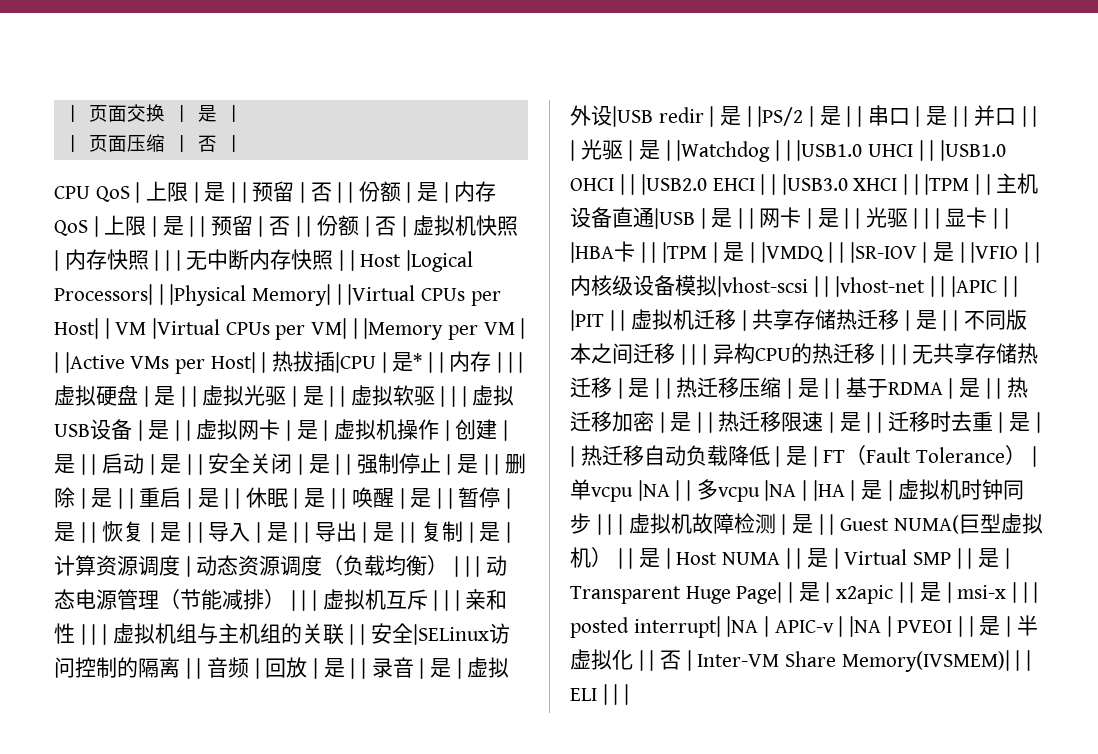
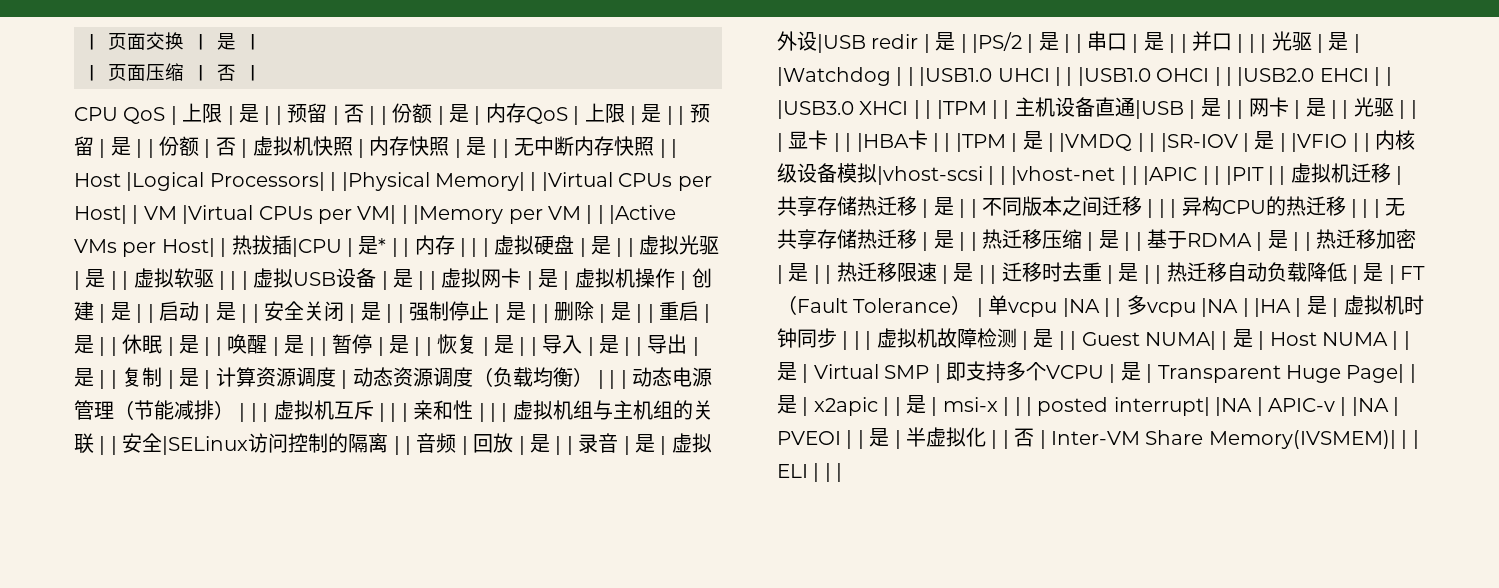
- CPU QoS | 上限 | 是 | | 预留 | 否 | | 份额 | 是 | 内存QoS | 上限 | 是 | | 预留 | 否 | | 份额 | 否 | 虚拟机快照 | 内存快照 | | | 无中断内存快照 | | Host |Logical Processors| | |Physical Memory| | |Virtual CPUs per Host| | VM |Virtual CPUs per VM| | |Memory per VM | | |Active VMs per Host| | 热拔插|CPU | 是* | | 内存 | | | 虚拟硬盘 | 是 | | 虚拟光驱 | 是 | | 虚拟软驱 | | | 虚拟USB设备 | 是 | | 虚拟网卡 | 是 | 虚拟机操作 | 创建 | 是 | | 启动 | 是 | | 安全关闭 | 是 | | 强制停止 | 是 | | 删除 | 是 | | 重启 | 是 | | 休眠 | 是 | | 唤醒 | 是 | | 暂停 | 是 | | 恢复 | 是 | | 导入 | 是 | | 导出 | 是 | | 复制 | 是 | 计算资源调度 | 动态资源调度（负载均衡） | | | 动态电源管理（节能减排） | | | 虚拟机互斥 | | | 亲和性 | | | 虚拟机组与主机组的关联 | | 安全|SELinux访问控制的隔离 | | 音频 | 回放 | 是 | | 录音 | 是 | 虚拟外设|USB redir | 是 | |PS/2 | 是 | | 串口 | 是 | | 并口 | | | 光驱 | 是 | |Watchdog | | |USB1.0 UHCI | | |USB1.0 OHCI | | |USB2.0 EHCI | | |USB3.0 XHCI | | |TPM | | 主机设备直通|USB | 是 | | 网卡 | 是 | | 光驱 | | | 显卡 | | |HBA卡 | | |TPM | 是 | |VMDQ | | |SR-IOV | 是 | |VFIO | | 内核级设备模拟|vhost-scsi | | |vhost-net | | |APIC | | |PIT | | 虚拟机迁移 | 共享存储热迁移 | 是 | | 不同版本之间迁移 | | | 异构CPU的热迁移 | | | 无共享存储热迁移 | 是 | | 热迁移压缩 | 是 | | 基于RDMA | 是 | | 热迁移加密 | 是 | | 热迁移限速 | 是 | | 迁移时去重 | 是 | | 热迁移自动负载降低 | 是 | FT（Fault Tolerance） | 单vcpu |NA | | 多vcpu |NA | |HA | 是 | 虚拟机时钟同步 | | | 虚拟机故障检测 | 是 | | Guest NUMA(巨型虚拟机） | | 是 | Host NUMA | | 是 | Virtual SMP | | 是 | Transparent Huge Page| | 是 | x2apic | | 是 | msi-x | | | posted interrupt| |NA | APIC-v | |NA | PVEOI | | 是 | 半虚拟化 | | 否 | Inter-VM Share Memory(IVSMEM)| | | ELI | | |
+ CPU QoS | 上限 | 是 | | 预留 | 否 | | 份额 | 是 | 内存QoS | 上限 | 是 | | 预留 | 是 | | 份额 | 否 | 虚拟机快照 | 内存快照 | 是 | | 无中断内存快照 | | Host |Logical Processors| | |Physical Memory| | |Virtual CPUs per Host| | VM |Virtual CPUs per VM| | |Memory per VM | | |Active VMs per Host| | 热拔插|CPU | 是* | | 内存 | | | 虚拟硬盘 | 是 | | 虚拟光驱 | 是 | | 虚拟软驱 | | | 虚拟USB设备 | 是 | | 虚拟网卡 | 是 | 虚拟机操作 | 创建 | 是 | | 启动 | 是 | | 安全关闭 | 是 | | 强制停止 | 是 | | 删除 | 是 | | 重启 | 是 | | 休眠 | 是 | | 唤醒 | 是 | | 暂停 | 是 | | 恢复 | 是 | | 导入 | 是 | | 导出 | 是 | | 复制 | 是 | 计算资源调度 | 动态资源调度（负载均衡） | | | 动态电源管理（节能减排） | | | 虚拟机互斥 | | | 亲和性 | | | 虚拟机组与主机组的关联 | | 安全|SELinux访问控制的隔离 | | 音频 | 回放 | 是 | | 录音 | 是 | 虚拟外设|USB redir | 是 | |PS/2 | 是 | | 串口 | 是 | | 并口 | | | 光驱 | 是 | |Watchdog | | |USB1.0 UHCI | | |USB1.0 OHCI | | |USB2.0 EHCI | | |USB3.0 XHCI | | |TPM | | 主机设备直通|USB | 是 | | 网卡 | 是 | | 光驱 | | | 显卡 | | |HBA卡 | | |TPM | 是 | |VMDQ | | |SR-IOV | 是 | |VFIO | | 内核级设备模拟|vhost-scsi | | |vhost-net | | |APIC | | |PIT | | 虚拟机迁移 | 共享存储热迁移 | 是 | | 不同版本之间迁移 | | | 异构CPU的热迁移 | | | 无共享存储热迁移 | 是 | | 热迁移压缩 | 是 | | 基于RDMA | 是 | | 热迁移加密 | 是 | | 热迁移限速 | 是 | | 迁移时去重 | 是 | | 热迁移自动负载降低 | 是 | FT（Fault Tolerance） | 单vcpu |NA | | 多vcpu |NA | |HA | 是 | 虚拟机时钟同步 | | | 虚拟机故障检测 | 是 | | Guest NUMA| | 是 | Host NUMA | | 是 | Virtual SMP | 即支持多个VCPU | 是 | Transparent Huge Page| | 是 | x2apic | | 是 | msi-x | | | posted interrupt| |NA | APIC-v | |NA | PVEOI | | 是 | 半虚拟化 | | 否 | Inter-VM Share Memory(IVSMEM)| | | ELI | | |

